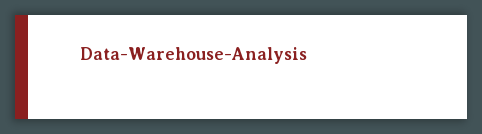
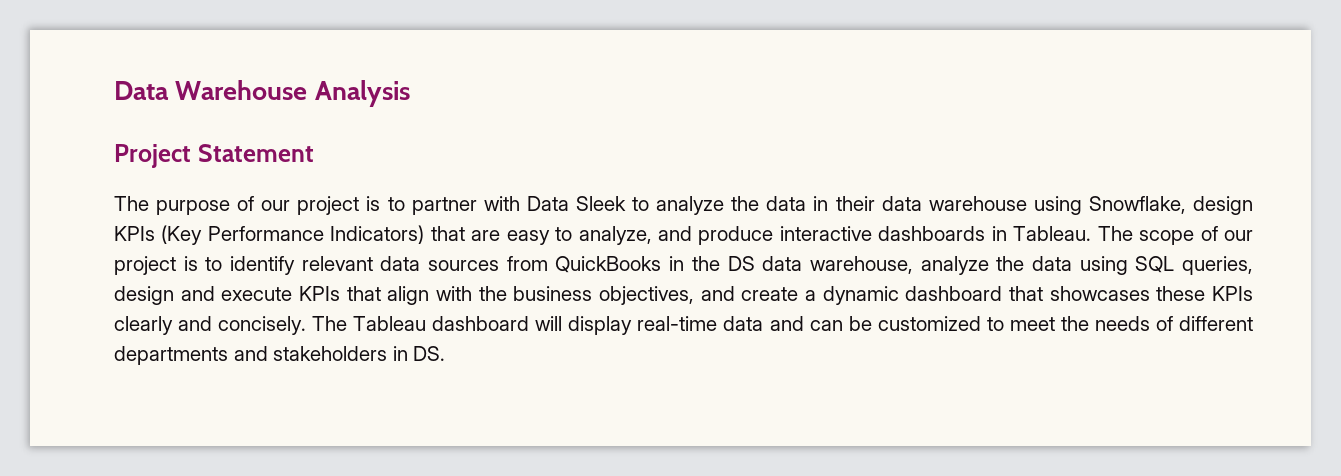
- Data-Warehouse-Analysis
+ Data Warehouse Analysis
+ Project Statement
+ The purpose of our project is to partner with Data Sleek to analyze the data in their data warehouse using Snowflake, design KPIs (Key Performance Indicators) that are easy to analyze, and produce interactive dashboards in Tableau. The scope of our project is to identify relevant data sources from QuickBooks in the DS data warehouse, analyze the data using SQL queries, design and execute KPIs that align with the business objectives, and create a dynamic dashboard that showcases these KPIs clearly and concisely. The Tableau dashboard will display real-time data and can be customized to meet the needs of different departments and stakeholders in DS.

